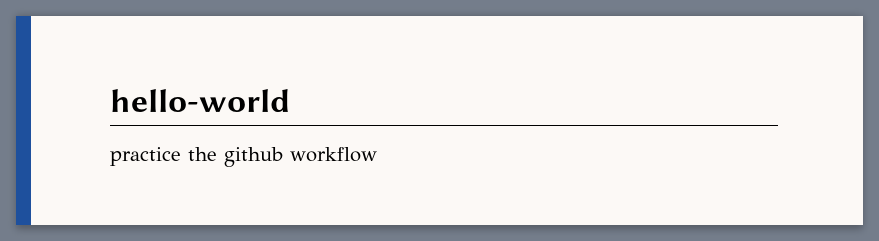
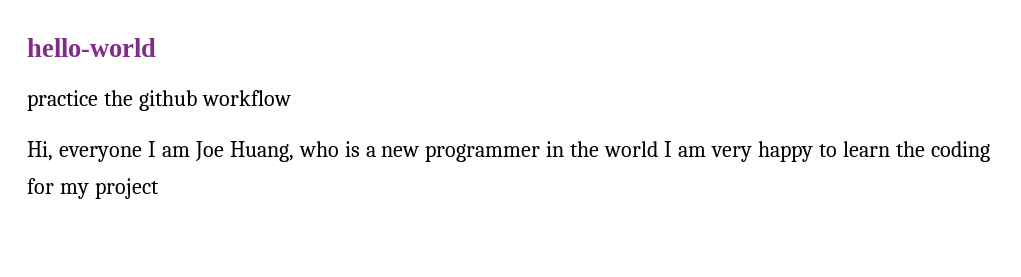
+ Hi, everyone I am Joe Huang, who is a new programmer in the world I am very happy to learn the coding for my project

